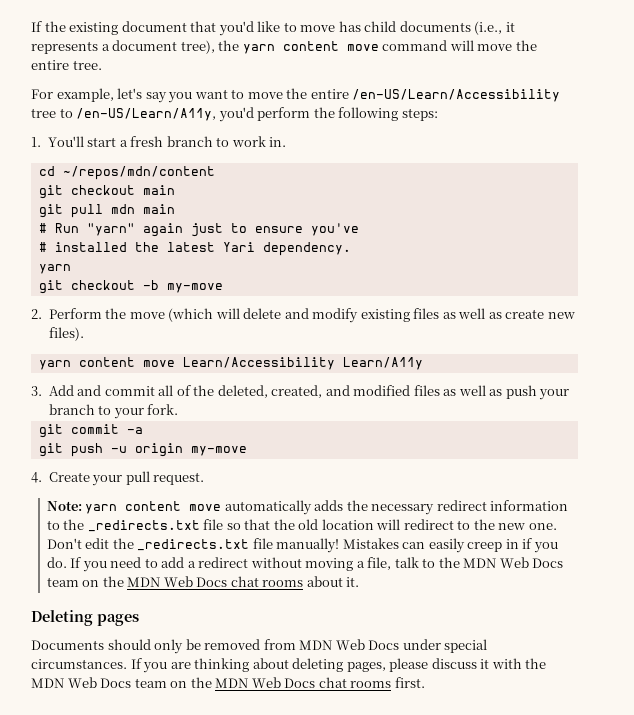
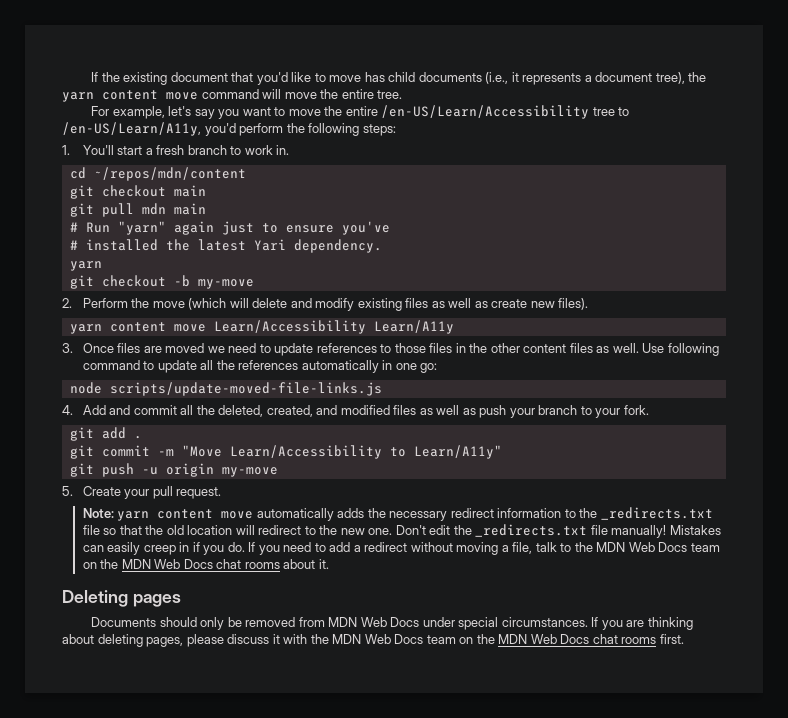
- 3. Add and commit all of the deleted, created, and modified files as well as push your branch to your fork.
+ 3. Once files are moved we need to update references to those files in the other content files as well. Use following command to update all the references automatically in one go:
+ node scripts/update-moved-file-links.js
+ 4. Add and commit all the deleted, created, and modified files as well as push your branch to your fork.
+ git add .
- git commit -a
+ git commit -m "Move Learn/Accessibility to Learn/A11y"
- 4. Create your pull request.
+ 5. Create your pull request.

